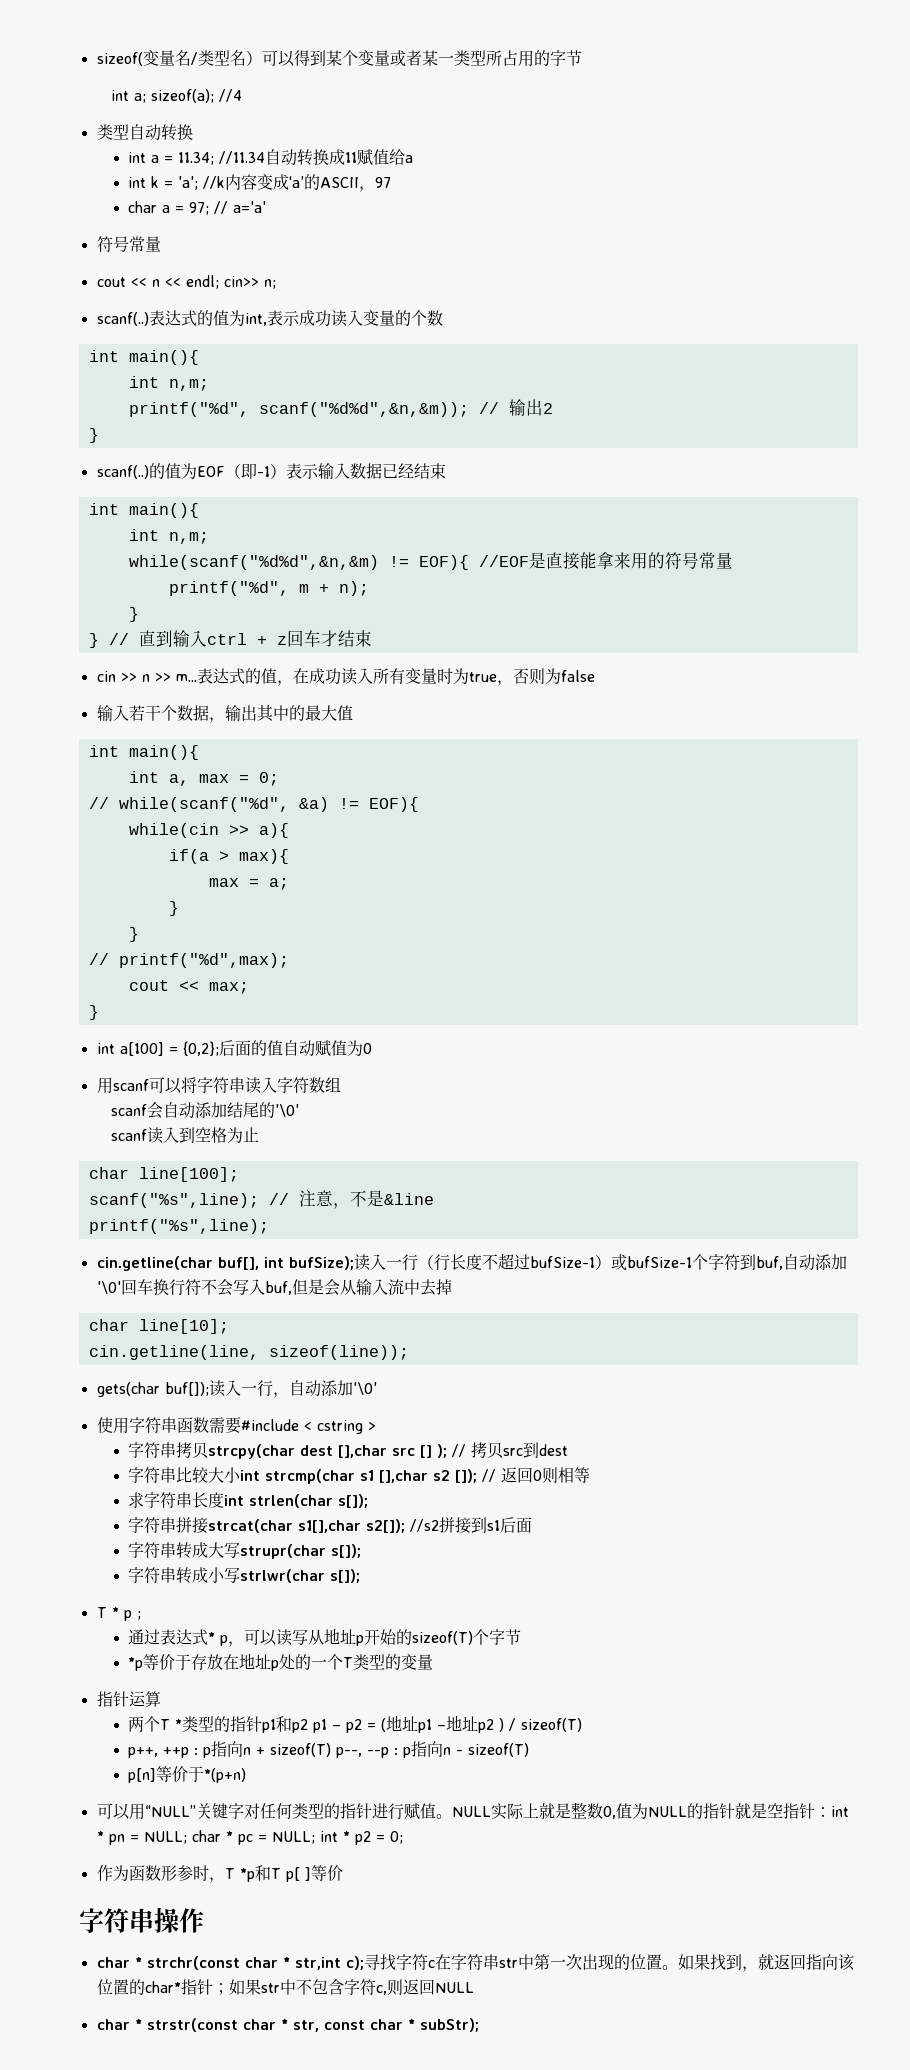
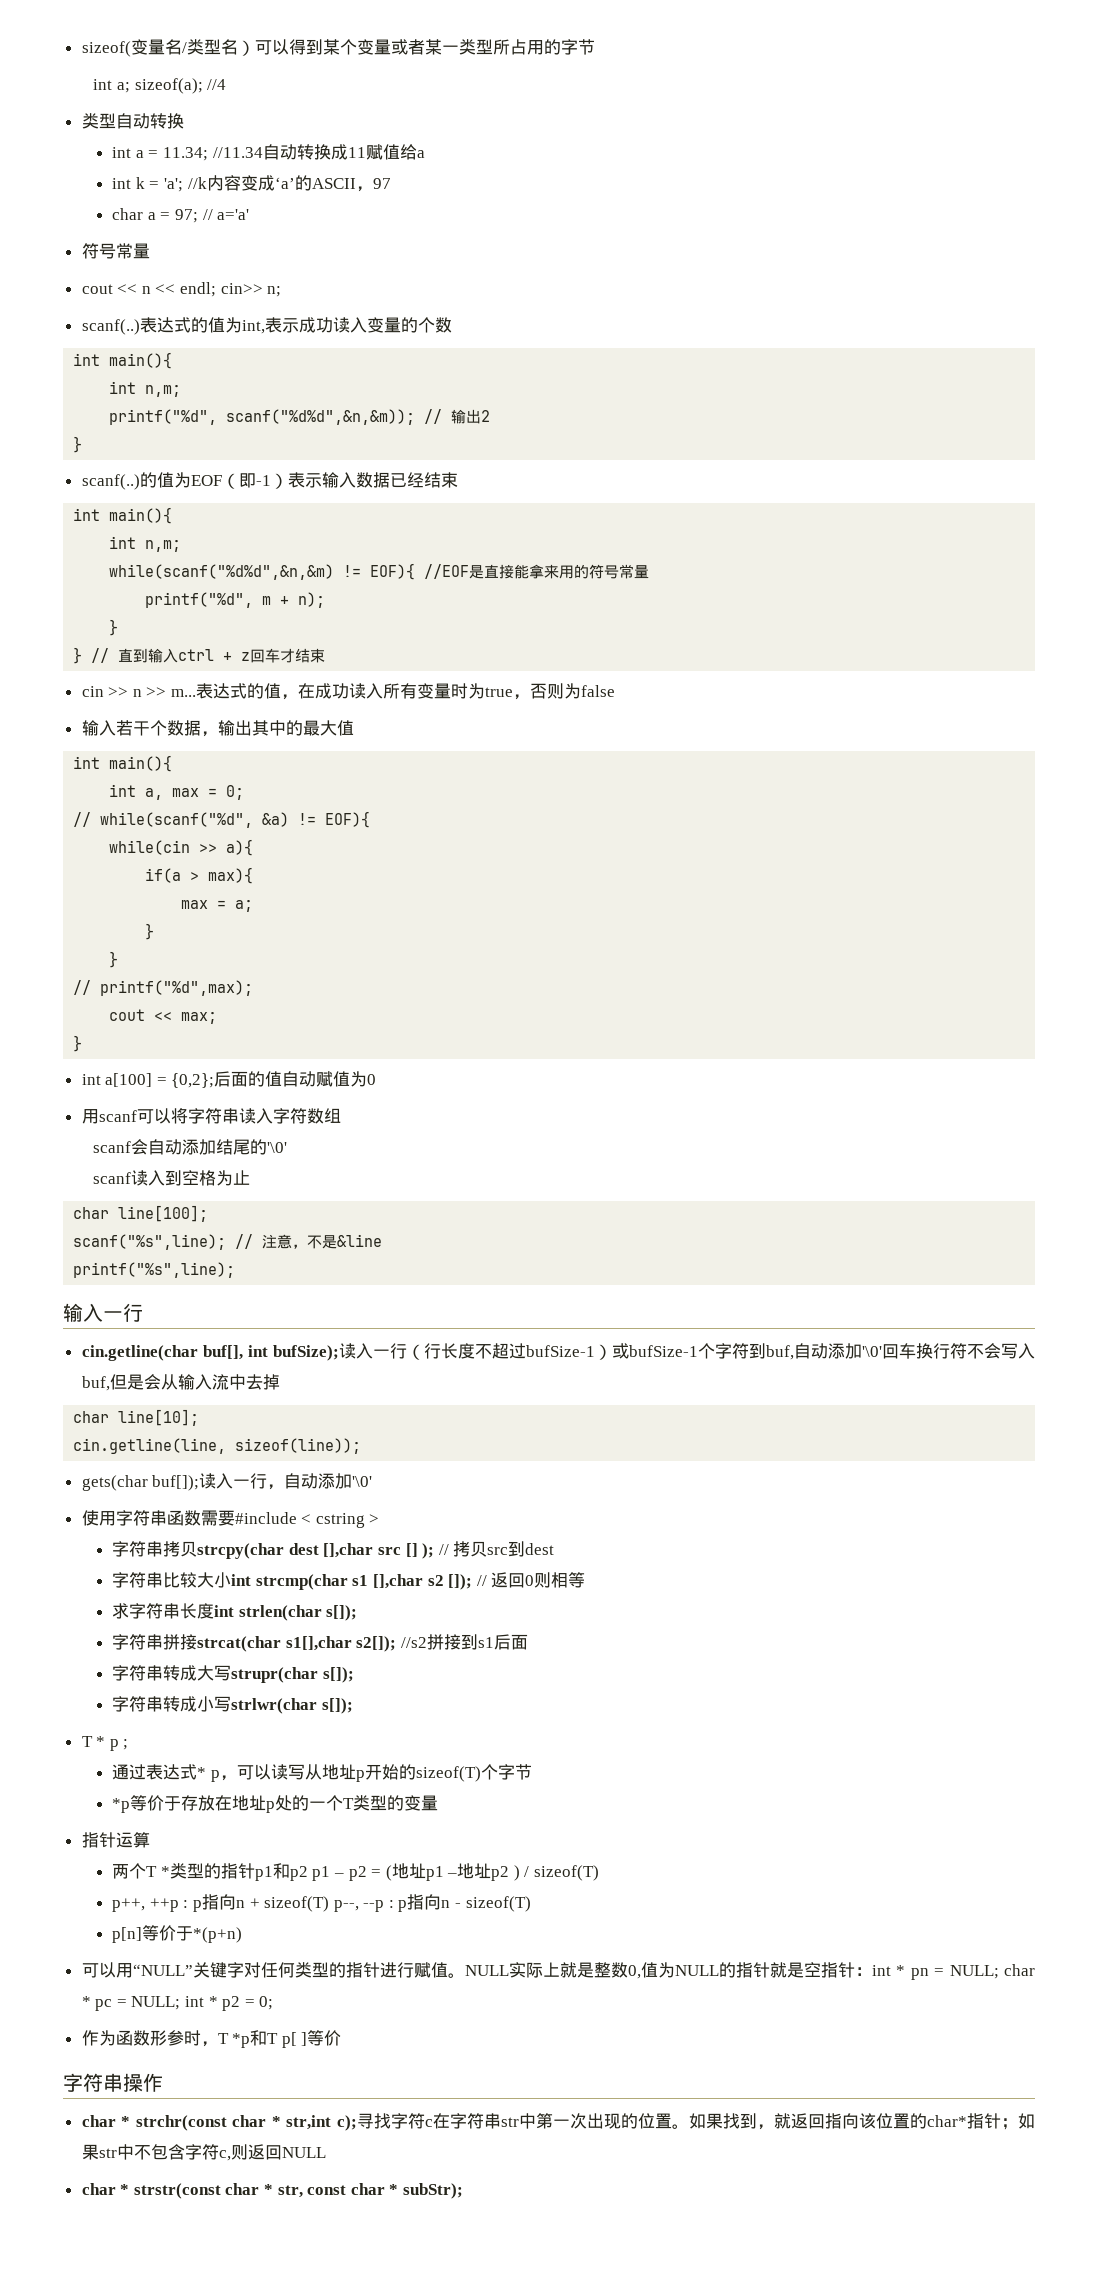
+ 输入一行

